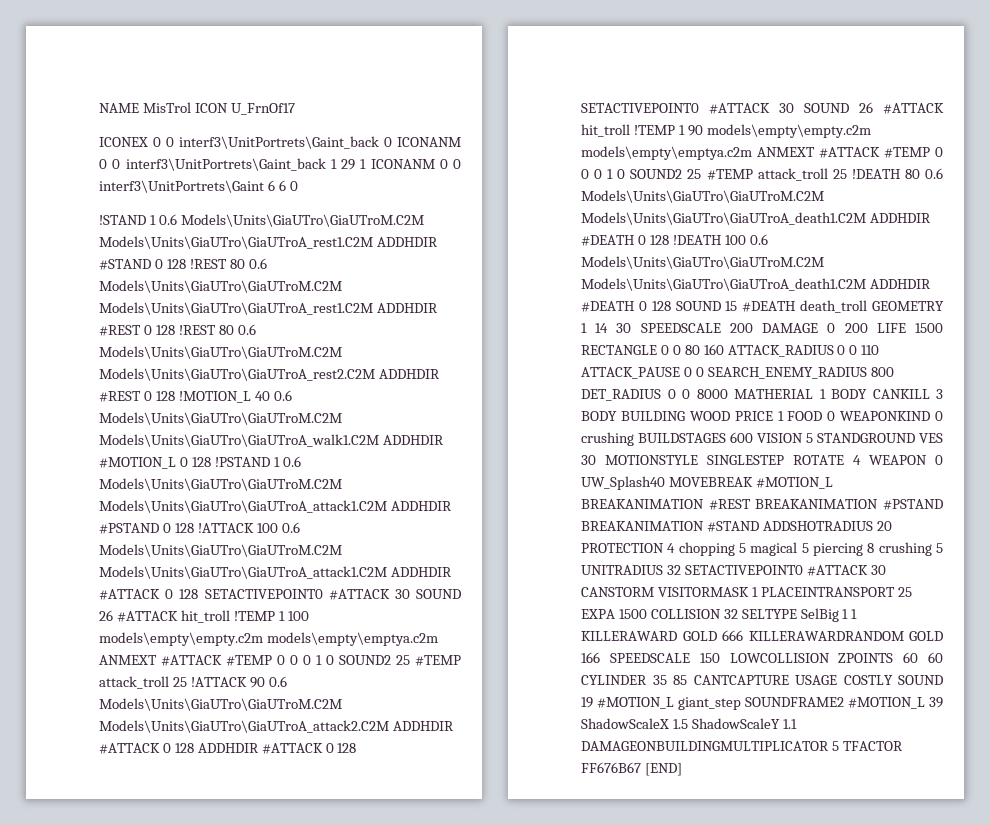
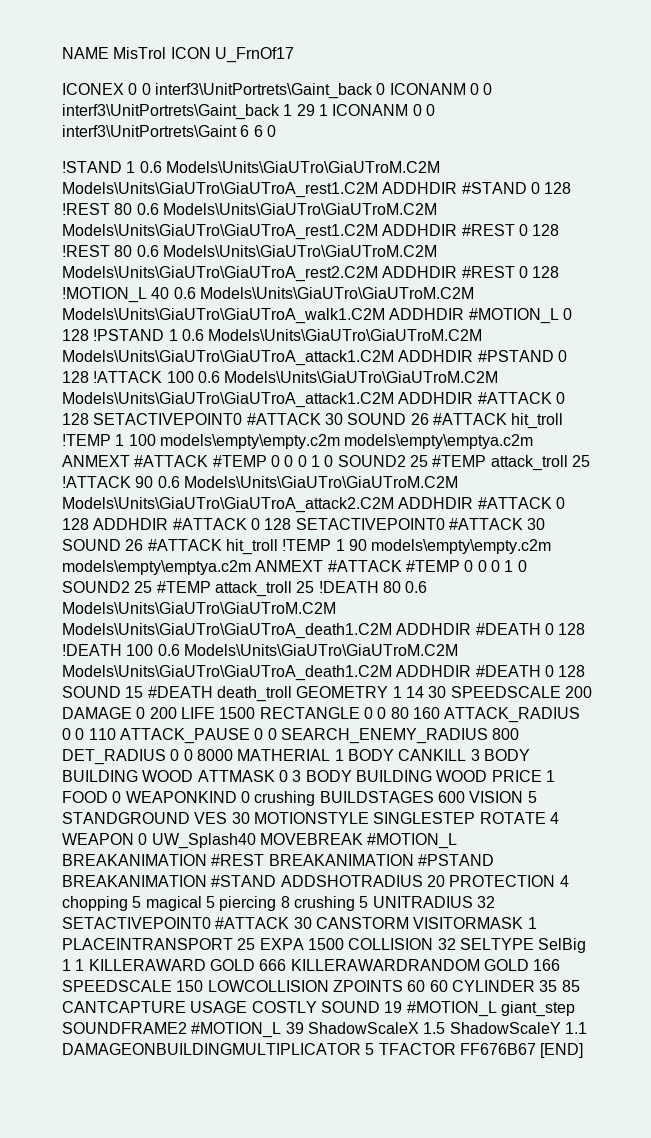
- !STAND 1 0.6 Models\Units\GiaUTro\GiaUTroM.C2M Models\Units\GiaUTro\GiaUTroA_rest1.C2M ADDHDIR #STAND 0 128 !REST 80 0.6 Models\Units\GiaUTro\GiaUTroM.C2M Models\Units\GiaUTro\GiaUTroA_rest1.C2M ADDHDIR #REST 0 128 !REST 80 0.6 Models\Units\GiaUTro\GiaUTroM.C2M Models\Units\GiaUTro\GiaUTroA_rest2.C2M ADDHDIR #REST 0 128 !MOTION_L 40 0.6 Models\Units\GiaUTro\GiaUTroM.C2M Models\Units\GiaUTro\GiaUTroA_walk1.C2M ADDHDIR #MOTION_L 0 128 !PSTAND 1 0.6 Models\Units\GiaUTro\GiaUTroM.C2M Models\Units\GiaUTro\GiaUTroA_attack1.C2M ADDHDIR #PSTAND 0 128 !ATTACK 100 0.6 Models\Units\GiaUTro\GiaUTroM.C2M Models\Units\GiaUTro\GiaUTroA_attack1.C2M ADDHDIR #ATTACK 0 128 SETACTIVEPOINT0 #ATTACK 30 SOUND 26 #ATTACK hit_troll !TEMP 1 100 models\empty\empty.c2m models\empty\emptya.c2m ANMEXT #ATTACK #TEMP 0 0 0 1 0 SOUND2 25 #TEMP attack_troll 25 !ATTACK 90 0.6 Models\Units\GiaUTro\GiaUTroM.C2M Models\Units\GiaUTro\GiaUTroA_attack2.C2M ADDHDIR #ATTACK 0 128 ADDHDIR #ATTACK 0 128 SETACTIVEPOINT0 #ATTACK 30 SOUND 26 #ATTACK hit_troll !TEMP 1 90 models\empty\empty.c2m models\empty\emptya.c2m ANMEXT #ATTACK #TEMP 0 0 0 1 0 SOUND2 25 #TEMP attack_troll 25 !DEATH 80 0.6 Models\Units\GiaUTro\GiaUTroM.C2M Models\Units\GiaUTro\GiaUTroA_death1.C2M ADDHDIR #DEATH 0 128 !DEATH 100 0.6 Models\Units\GiaUTro\GiaUTroM.C2M Models\Units\GiaUTro\GiaUTroA_death1.C2M ADDHDIR #DEATH 0 128 SOUND 15 #DEATH death_troll GEOMETRY 1 14 30 SPEEDSCALE 200 DAMAGE 0 200 LIFE 1500 RECTANGLE 0 0 80 160 ATTACK_RADIUS 0 0 110 ATTACK_PAUSE 0 0 SEARCH_ENEMY_RADIUS 800 DET_RADIUS 0 0 8000 MATHERIAL 1 BODY CANKILL 3 BODY BUILDING WOOD PRICE 1 FOOD 0 WEAPONKIND 0 crushing BUILDSTAGES 600 VISION 5 STANDGROUND VES 30 MOTIONSTYLE SINGLESTEP ROTATE 4 WEAPON 0 UW_Splash40 MOVEBREAK #MOTION_L BREAKANIMATION #REST BREAKANIMATION #PSTAND BREAKANIMATION #STAND ADDSHOTRADIUS 20 PROTECTION 4 chopping 5 magical 5 piercing 8 crushing 5 UNITRADIUS 32 SETACTIVEPOINT0 #ATTACK 30 CANSTORM VISITORMASK 1 PLACEINTRANSPORT 25 EXPA 1500 COLLISION 32 SELTYPE SelBig 1 1 KILLERAWARD GOLD 666 KILLERAWARDRANDOM GOLD 166 SPEEDSCALE 150 LOWCOLLISION ZPOINTS 60 60 CYLINDER 35 85 CANTCAPTURE USAGE COSTLY SOUND 19 #MOTION_L giant_step SOUNDFRAME2 #MOTION_L 39 ShadowScaleX 1.5 ShadowScaleY 1.1 DAMAGEONBUILDINGMULTIPLICATOR 5 TFACTOR FF676B67 [END]
+ !STAND 1 0.6 Models\Units\GiaUTro\GiaUTroM.C2M Models\Units\GiaUTro\GiaUTroA_rest1.C2M ADDHDIR #STAND 0 128 !REST 80 0.6 Models\Units\GiaUTro\GiaUTroM.C2M Models\Units\GiaUTro\GiaUTroA_rest1.C2M ADDHDIR #REST 0 128 !REST 80 0.6 Models\Units\GiaUTro\GiaUTroM.C2M Models\Units\GiaUTro\GiaUTroA_rest2.C2M ADDHDIR #REST 0 128 !MOTION_L 40 0.6 Models\Units\GiaUTro\GiaUTroM.C2M Models\Units\GiaUTro\GiaUTroA_walk1.C2M ADDHDIR #MOTION_L 0 128 !PSTAND 1 0.6 Models\Units\GiaUTro\GiaUTroM.C2M Models\Units\GiaUTro\GiaUTroA_attack1.C2M ADDHDIR #PSTAND 0 128 !ATTACK 100 0.6 Models\Units\GiaUTro\GiaUTroM.C2M Models\Units\GiaUTro\GiaUTroA_attack1.C2M ADDHDIR #ATTACK 0 128 SETACTIVEPOINT0 #ATTACK 30 SOUND 26 #ATTACK hit_troll !TEMP 1 100 models\empty\empty.c2m models\empty\emptya.c2m ANMEXT #ATTACK #TEMP 0 0 0 1 0 SOUND2 25 #TEMP attack_troll 25 !ATTACK 90 0.6 Models\Units\GiaUTro\GiaUTroM.C2M Models\Units\GiaUTro\GiaUTroA_attack2.C2M ADDHDIR #ATTACK 0 128 ADDHDIR #ATTACK 0 128 SETACTIVEPOINT0 #ATTACK 30 SOUND 26 #ATTACK hit_troll !TEMP 1 90 models\empty\empty.c2m models\empty\emptya.c2m ANMEXT #ATTACK #TEMP 0 0 0 1 0 SOUND2 25 #TEMP attack_troll 25 !DEATH 80 0.6 Models\Units\GiaUTro\GiaUTroM.C2M Models\Units\GiaUTro\GiaUTroA_death1.C2M ADDHDIR #DEATH 0 128 !DEATH 100 0.6 Models\Units\GiaUTro\GiaUTroM.C2M Models\Units\GiaUTro\GiaUTroA_death1.C2M ADDHDIR #DEATH 0 128 SOUND 15 #DEATH death_troll GEOMETRY 1 14 30 SPEEDSCALE 200 DAMAGE 0 200 LIFE 1500 RECTANGLE 0 0 80 160 ATTACK_RADIUS 0 0 110 ATTACK_PAUSE 0 0 SEARCH_ENEMY_RADIUS 800 DET_RADIUS 0 0 8000 MATHERIAL 1 BODY CANKILL 3 BODY BUILDING WOOD ATTMASK 0 3 BODY BUILDING WOOD PRICE 1 FOOD 0 WEAPONKIND 0 crushing BUILDSTAGES 600 VISION 5 STANDGROUND VES 30 MOTIONSTYLE SINGLESTEP ROTATE 4 WEAPON 0 UW_Splash40 MOVEBREAK #MOTION_L BREAKANIMATION #REST BREAKANIMATION #PSTAND BREAKANIMATION #STAND ADDSHOTRADIUS 20 PROTECTION 4 chopping 5 magical 5 piercing 8 crushing 5 UNITRADIUS 32 SETACTIVEPOINT0 #ATTACK 30 CANSTORM VISITORMASK 1 PLACEINTRANSPORT 25 EXPA 1500 COLLISION 32 SELTYPE SelBig 1 1 KILLERAWARD GOLD 666 KILLERAWARDRANDOM GOLD 166 SPEEDSCALE 150 LOWCOLLISION ZPOINTS 60 60 CYLINDER 35 85 CANTCAPTURE USAGE COSTLY SOUND 19 #MOTION_L giant_step SOUNDFRAME2 #MOTION_L 39 ShadowScaleX 1.5 ShadowScaleY 1.1 DAMAGEONBUILDINGMULTIPLICATOR 5 TFACTOR FF676B67 [END]

